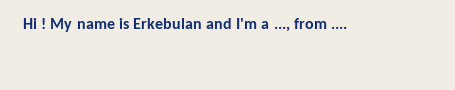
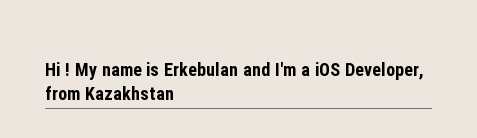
- My name is Erkebulan and I'm a ..., from ....
+ My name is Erkebulan and I'm a iOS Developer, from Kazakhstan

